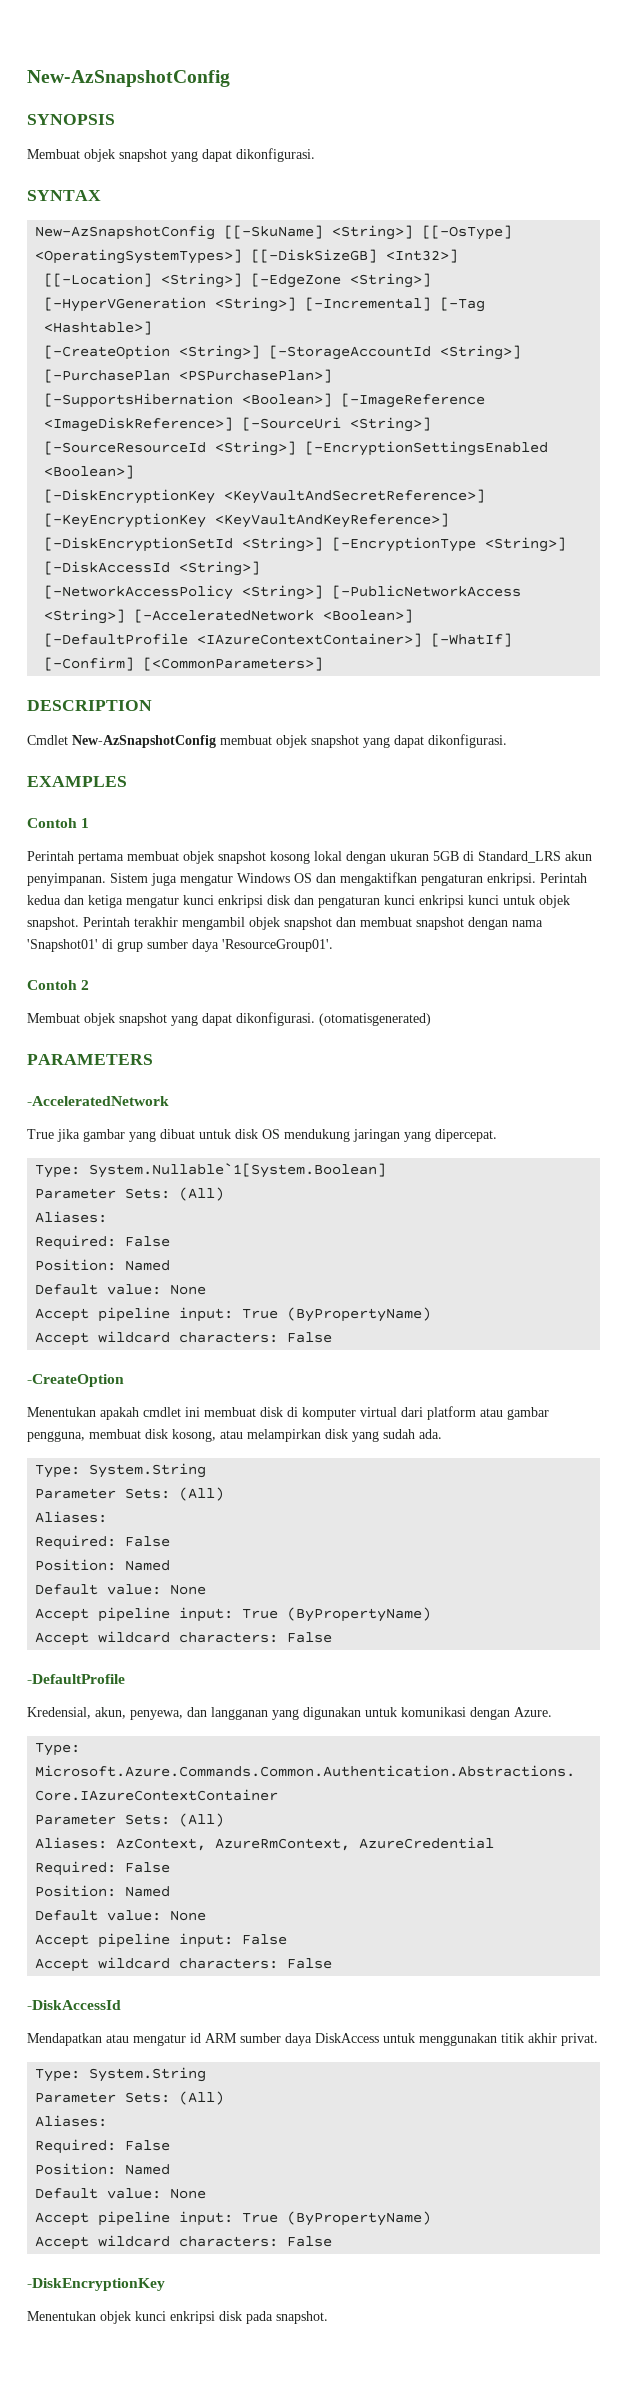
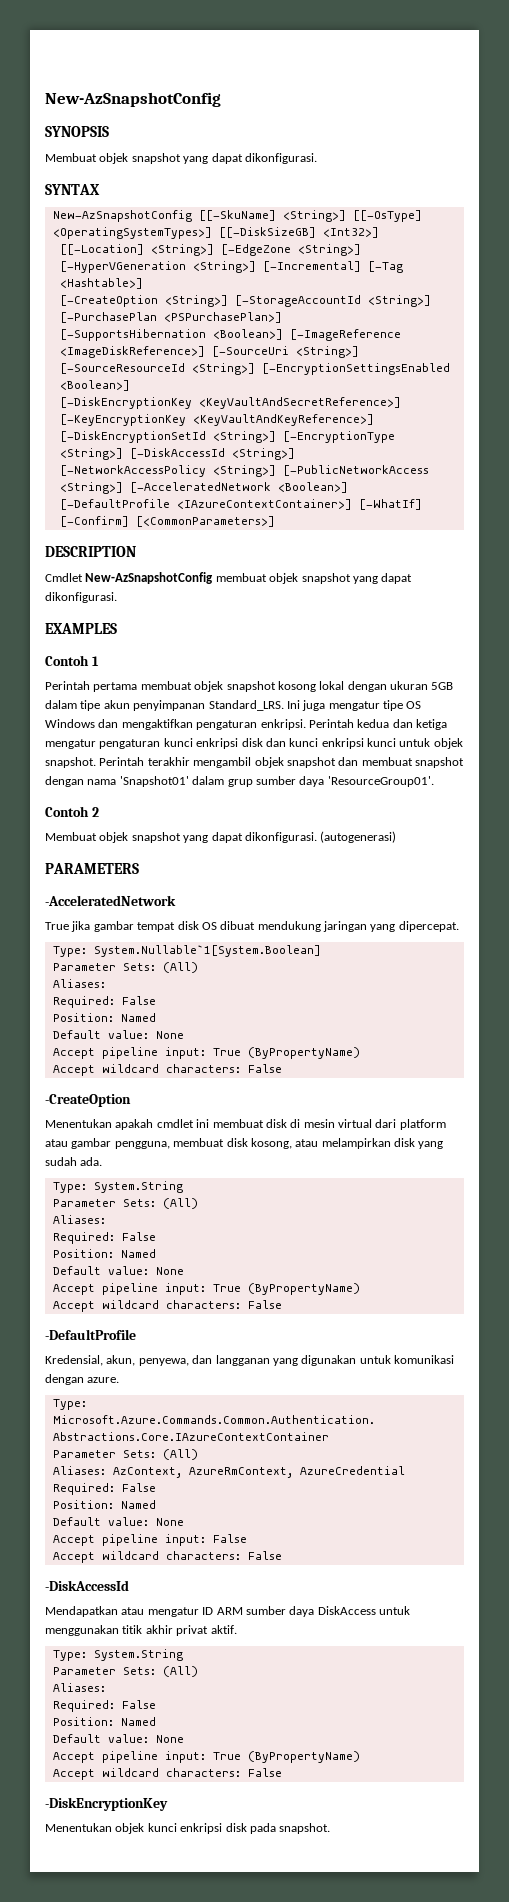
- Perintah pertama membuat objek snapshot kosong lokal dengan ukuran 5GB di Standard_LRS akun penyimpanan. Sistem juga mengatur Windows OS dan mengaktifkan pengaturan enkripsi.
+ Perintah pertama membuat objek snapshot kosong lokal dengan ukuran 5GB dalam tipe akun penyimpanan Standard_LRS. Ini juga mengatur tipe OS Windows dan mengaktifkan pengaturan enkripsi.
- Perintah kedua dan ketiga mengatur kunci enkripsi disk dan pengaturan kunci enkripsi kunci untuk objek snapshot.
+ Perintah kedua dan ketiga mengatur pengaturan kunci enkripsi disk dan kunci enkripsi kunci untuk objek snapshot.
- Perintah terakhir mengambil objek snapshot dan membuat snapshot dengan nama 'Snapshot01' di grup sumber daya 'ResourceGroup01'.
+ Perintah terakhir mengambil objek snapshot dan membuat snapshot dengan nama 'Snapshot01' dalam grup sumber daya 'ResourceGroup01'.
- (otomatisgenerated)
+ (autogenerasi)
- True jika gambar yang dibuat untuk disk OS mendukung jaringan yang dipercepat.
+ True jika gambar tempat disk OS dibuat mendukung jaringan yang dipercepat.
- Menentukan apakah cmdlet ini membuat disk di komputer virtual dari platform atau gambar pengguna, membuat disk kosong, atau melampirkan disk yang sudah ada.
+ Menentukan apakah cmdlet ini membuat disk di mesin virtual dari platform atau gambar pengguna, membuat disk kosong, atau melampirkan disk yang sudah ada.
- Kredensial, akun, penyewa, dan langganan yang digunakan untuk komunikasi dengan Azure.
+ Kredensial, akun, penyewa, dan langganan yang digunakan untuk komunikasi dengan azure.
- Mendapatkan atau mengatur id ARM sumber daya DiskAccess untuk menggunakan titik akhir privat.
+ Mendapatkan atau mengatur ID ARM sumber daya DiskAccess untuk menggunakan titik akhir privat aktif.

